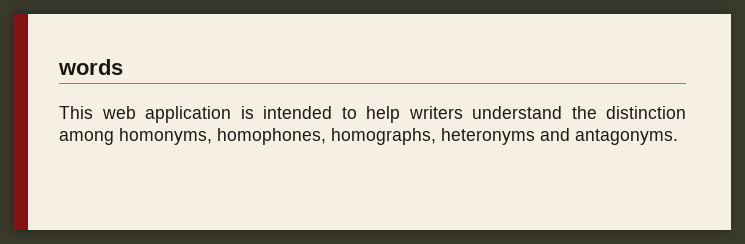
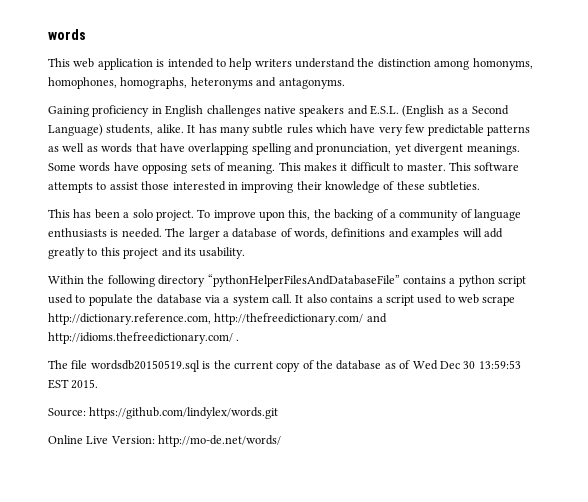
+ Gaining proficiency in English challenges native speakers and E.S.L. (English as a Second Language) students, alike. It has many subtle rules which have very few predictable patterns as well as words that have overlapping spelling and pronunciation, yet divergent meanings. Some words have opposing sets of meaning. This makes it difficult to master. This software attempts to assist those interested in improving their knowledge of these subtleties.
+ This has been a solo project. To improve upon this, the backing of a community of language enthusiasts is needed. The larger a database of words, definitions and examples will add greatly to this project and its usability.
+ Within the following directory “pythonHelperFilesAndDatabaseFile” contains a python script used to populate the database via a system call. It also contains a script used to web scrape http://dictionary.reference.com, http://thefreedictionary.com/ and http://idioms.thefreedictionary.com/ .
+ The file wordsdb20150519.sql is the current copy of the database as of Wed Dec 30 13:59:53 EST 2015.
+ Source: https://github.com/lindylex/words.git
+ Online Live Version: http://mo-de.net/words/

